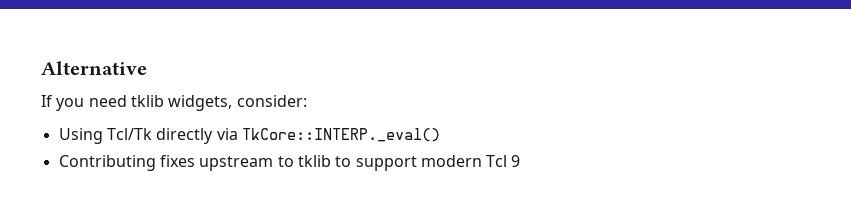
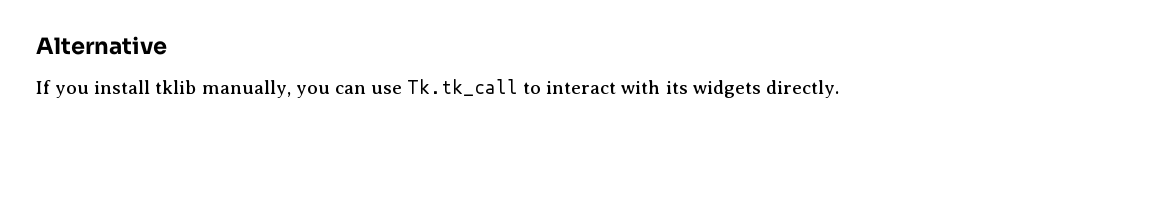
- If you need tklib widgets, consider:
- Using Tcl/Tk directly via TkCore::INTERP._eval()
- Contributing fixes upstream to tklib to support modern Tcl 9
+ If you install tklib manually, you can use Tk.tk_call to interact with its widgets directly.

